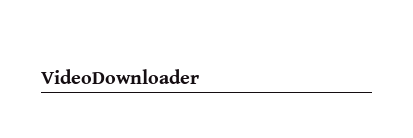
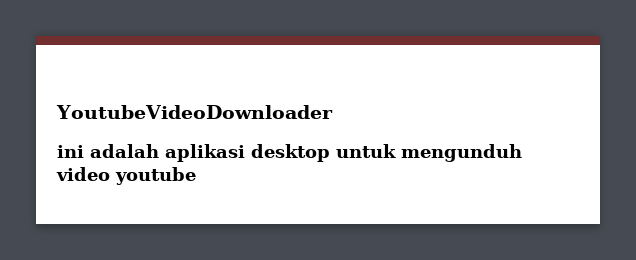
- VideoDownloader
+ YoutubeVideoDownloader
+ ini adalah aplikasi desktop untuk mengunduh video youtube

